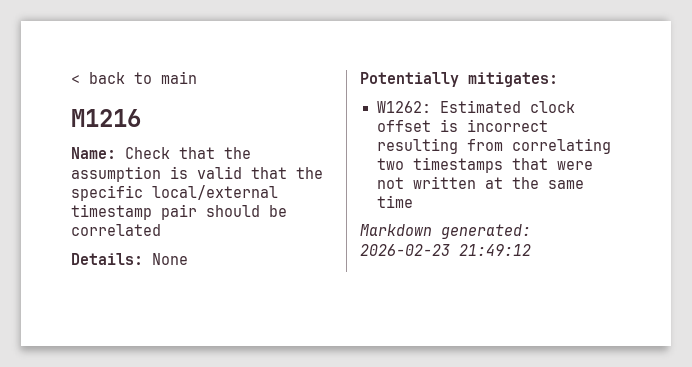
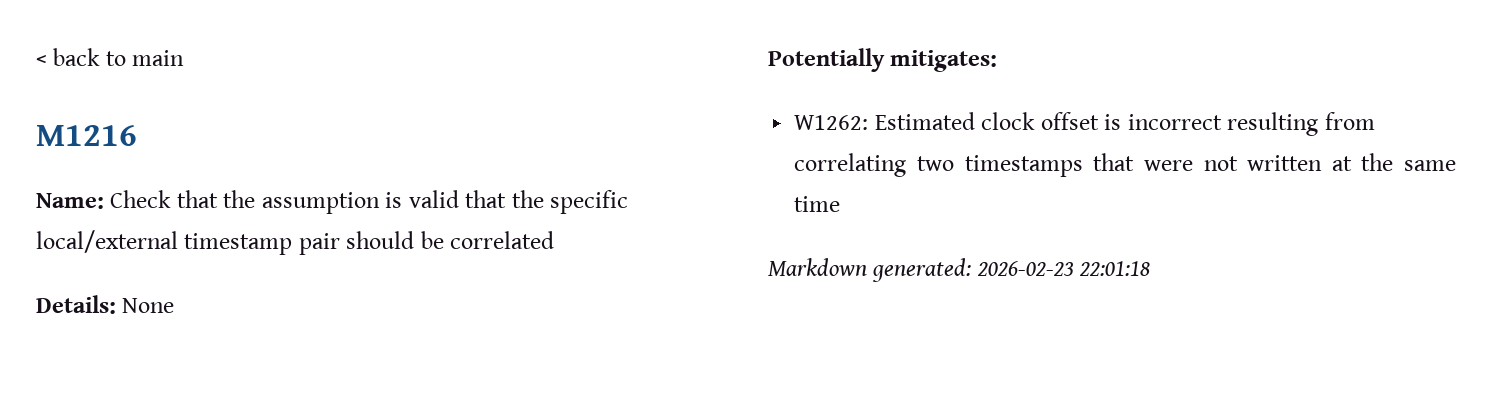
- Markdown generated: 2026-02-23 21:49:12
+ Markdown generated: 2026-02-23 22:01:18

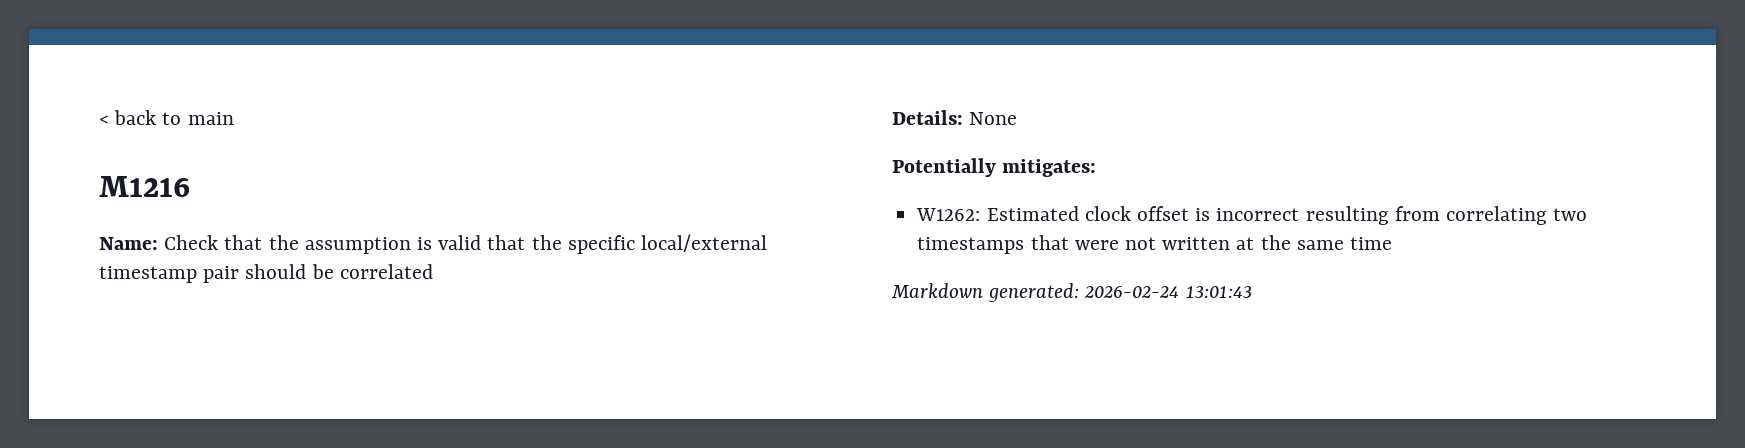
- Markdown generated: 2026-02-23 22:01:18
+ Markdown generated: 2026-02-24 13:01:43

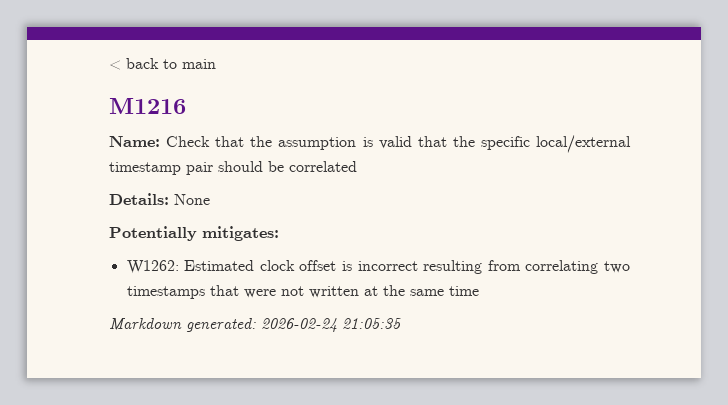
- Markdown generated: 2026-02-24 13:01:43
+ Markdown generated: 2026-02-24 21:05:35

